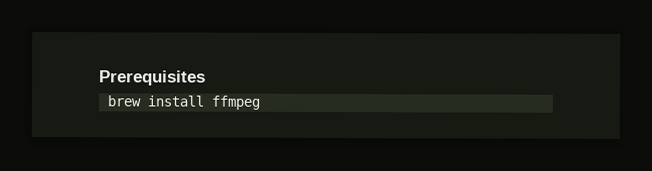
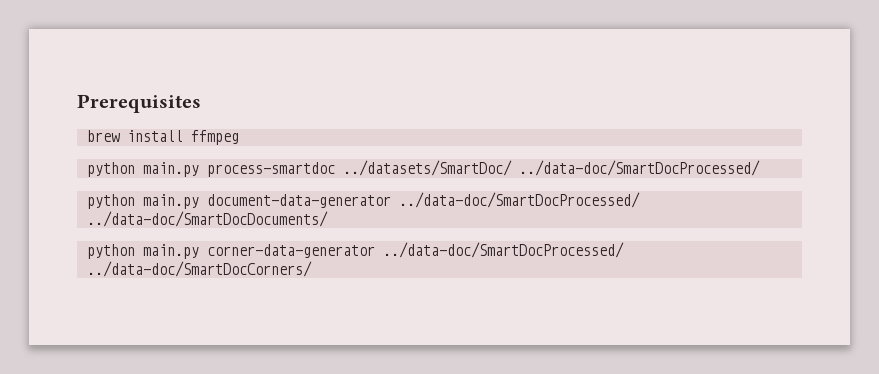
+ python main.py process-smartdoc ../datasets/SmartDoc/ ../data-doc/SmartDocProcessed/
+ python main.py document-data-generator ../data-doc/SmartDocProcessed/ ../data-doc/SmartDocDocuments/
+ python main.py corner-data-generator ../data-doc/SmartDocProcessed/ ../data-doc/SmartDocCorners/

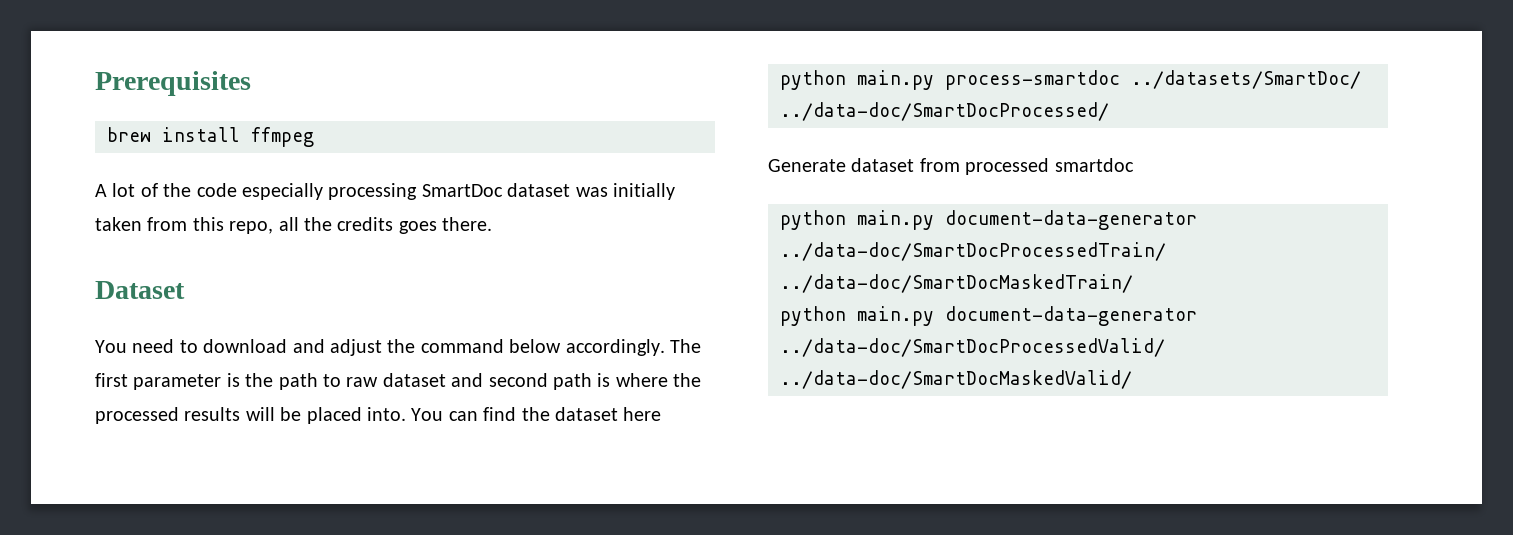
+ A lot of the code especially processing SmartDoc dataset was initially taken from this repo, all the credits goes there.
+ Dataset
+ You need to download and adjust the command below accordingly. The first parameter is the path to raw dataset and second path is where the processed results will be placed into. You can find the dataset here
- python main.py document-data-generator ../data-doc/SmartDocProcessed/ ../data-doc/SmartDocDocuments/
- python main.py corner-data-generator ../data-doc/SmartDocProcessed/ ../data-doc/SmartDocCorners/
+ Generate dataset from processed smartdoc
+ python main.py document-data-generator ../data-doc/SmartDocProcessedTrain/ ../data-doc/SmartDocMaskedTrain/
+ python main.py document-data-generator ../data-doc/SmartDocProcessedValid/ ../data-doc/SmartDocMaskedValid/

